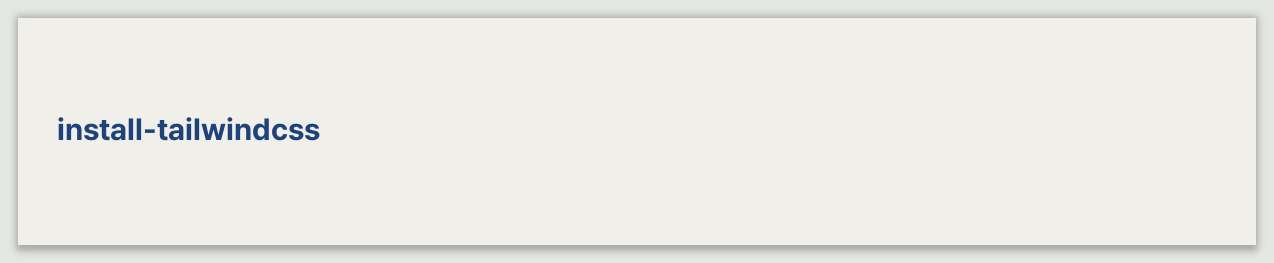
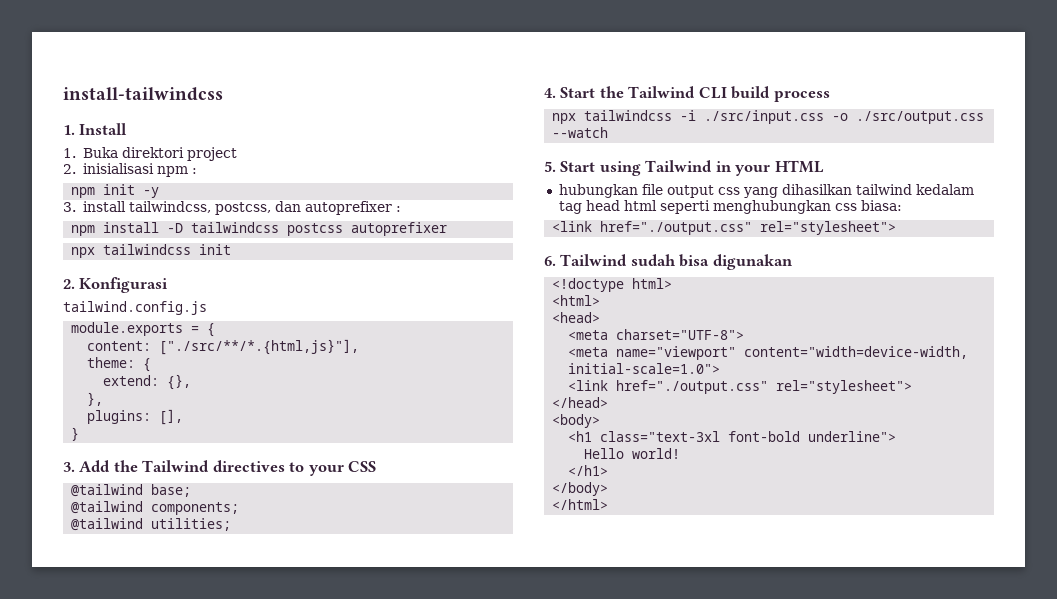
+ 1. Install
+ 1. Buka direktori project
+ 2. inisialisasi npm :
+ npm init -y
+ 3. install tailwindcss, postcss, dan autoprefixer :
+ npm install -D tailwindcss postcss autoprefixer
+ npx tailwindcss init
+ 2. Konfigurasi
+ tailwind.config.js
+ module.exports = {
+ content: ["./src/**/*.{html,js}"],
+ theme: {
+ extend: {},
+ },
+ plugins: [],
+ }
+ 3. Add the Tailwind directives to your CSS
+ @tailwind base;
+ @tailwind components;
+ @tailwind utilities;
+ 4. Start the Tailwind CLI build process
+ npx tailwindcss -i ./src/input.css -o ./src/output.css --watch
+ 5. Start using Tailwind in your HTML
+ hubungkan file output css yang dihasilkan tailwind kedalam tag head html seperti menghubungkan css biasa:
+ <link href="./output.css" rel="stylesheet">
+ 6. Tailwind sudah bisa digunakan
+ <!doctype html>
+ <html>
+ <head>
+ <meta charset="UTF-8">
+ <meta name="viewport" content="width=device-width, initial-scale=1.0">
+ <link href="./output.css" rel="stylesheet">
+ </head>
+ <body>
+ <h1 class="text-3xl font-bold underline">
+ Hello world!
+ </h1>
+ </body>
+ </html>

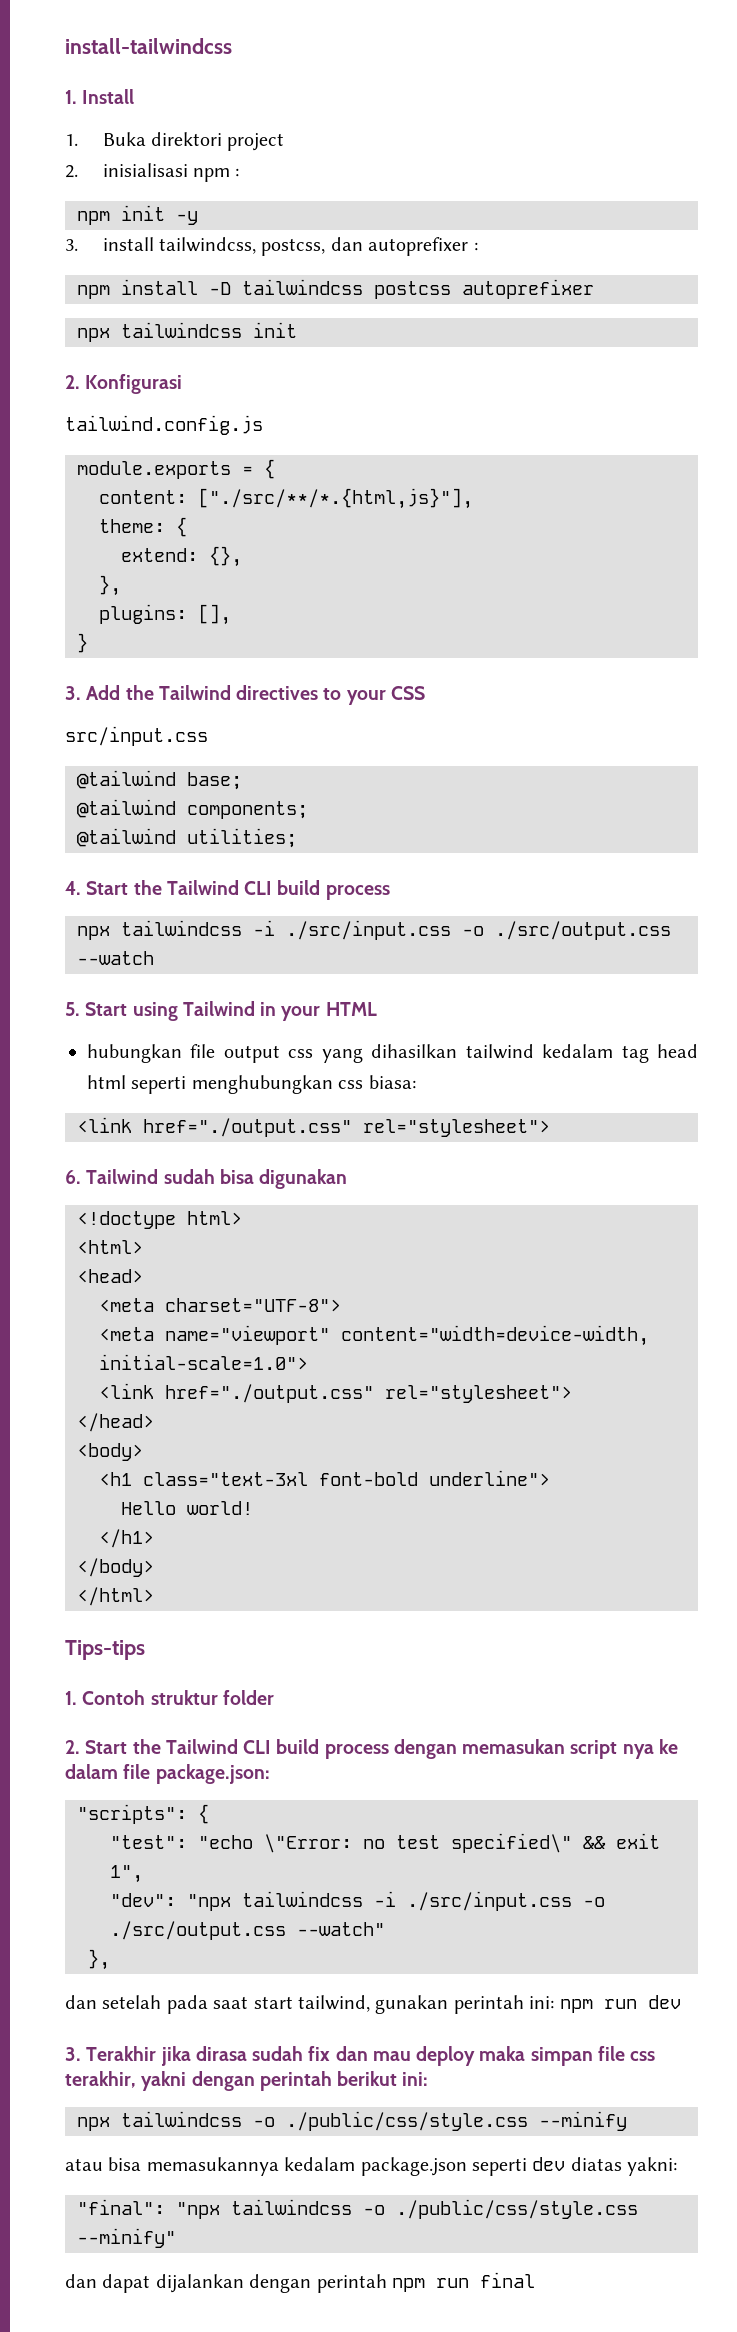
+ src/input.css
+ Tips-tips
+ 1. Contoh struktur folder
+ 2. Start the Tailwind CLI build process dengan memasukan script nya ke dalam file package.json:
+ "scripts": {
+ "test": "echo \"Error: no test specified\" && exit 1",
+ "dev": "npx tailwindcss -i ./src/input.css -o ./src/output.css --watch"
+ },
+ dan setelah pada saat start tailwind, gunakan perintah ini: npm run dev
+ 3. Terakhir jika dirasa sudah fix dan mau deploy maka simpan file css terakhir, yakni dengan perintah berikut ini:
+ npx tailwindcss -o ./public/css/style.css --minify
+ atau bisa memasukannya kedalam package.json seperti dev diatas yakni:
+ "final": "npx tailwindcss -o ./public/css/style.css --minify"
+ dan dapat dijalankan dengan perintah npm run final

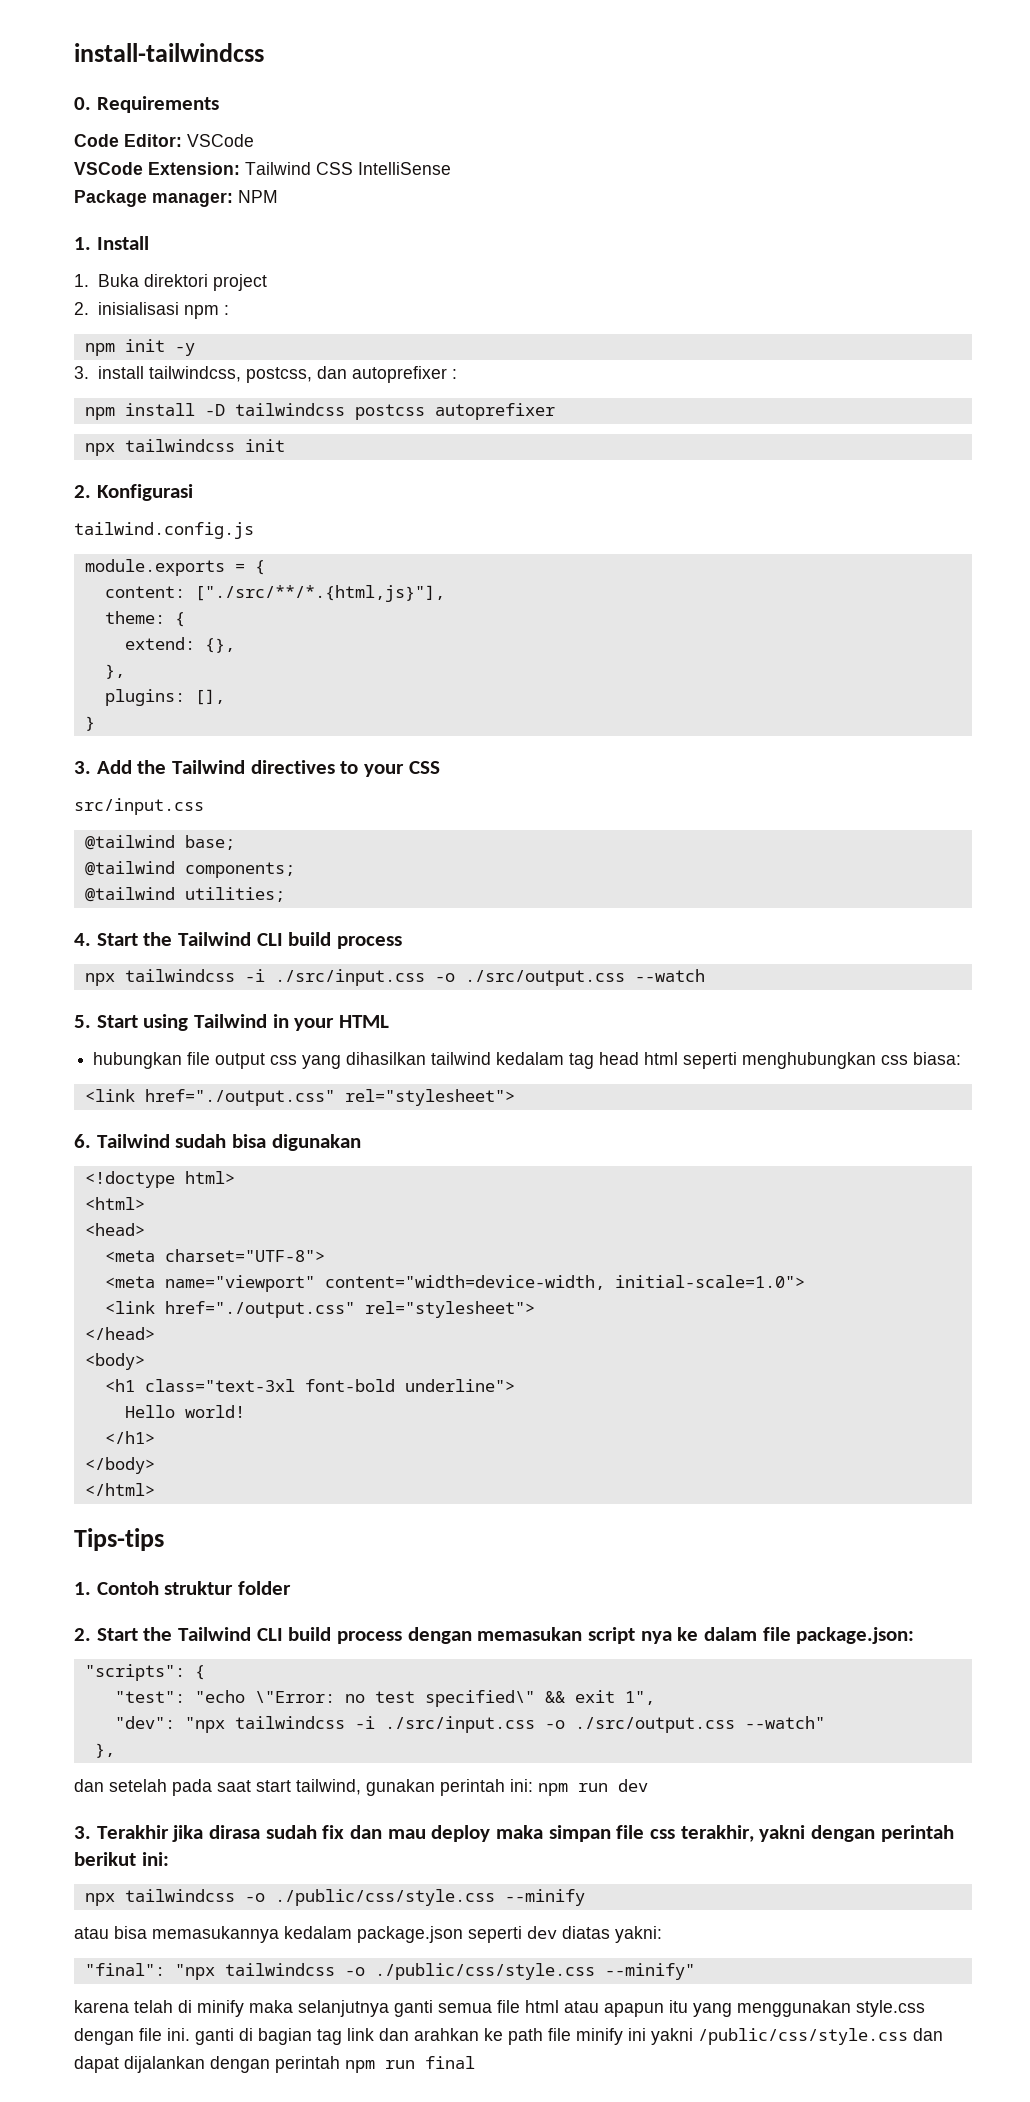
+ 0. Requirements
+ Code Editor: VSCode
+ VSCode Extension: Tailwind CSS IntelliSense
+ Package manager: NPM
- dan dapat dijalankan dengan perintah npm run final
+ karena telah di minify maka selanjutnya ganti semua file html atau apapun itu yang menggunakan style.css dengan file ini. ganti di bagian tag link dan arahkan ke path file minify ini yakni /public/css/style.css dan dapat dijalankan dengan perintah npm run final

